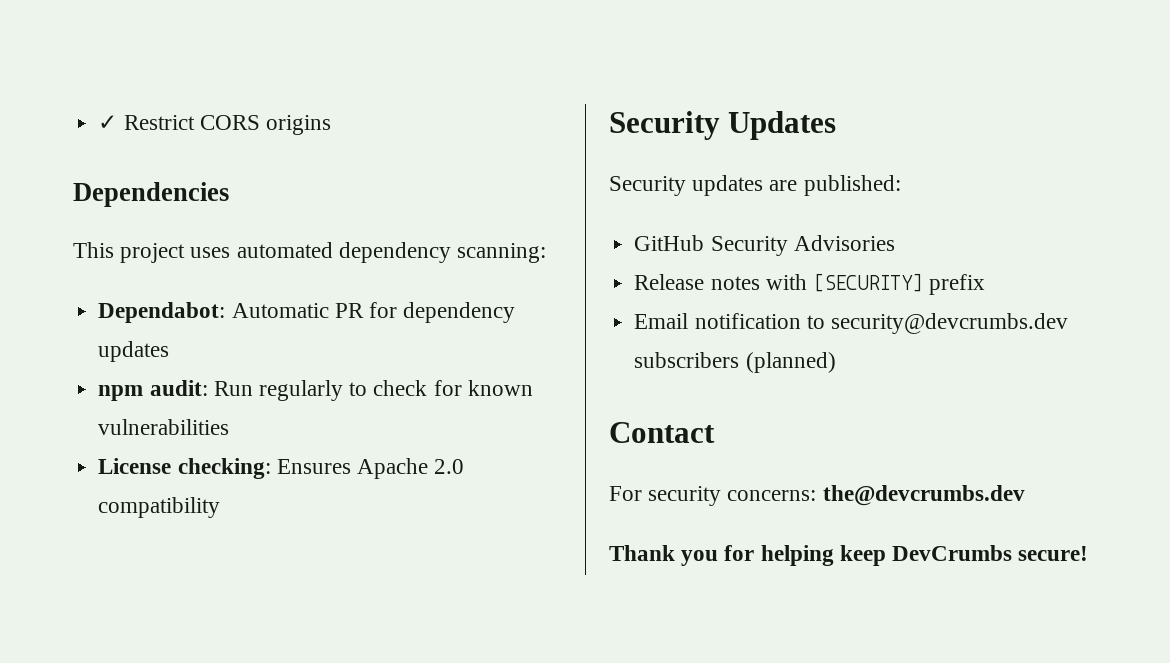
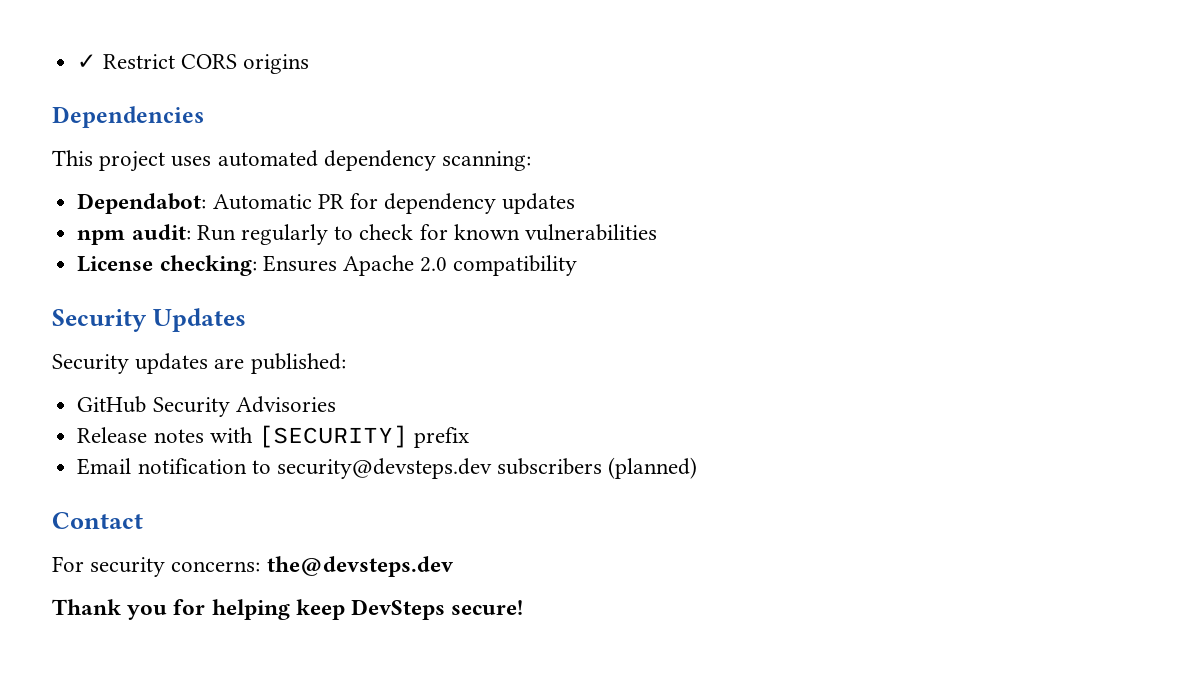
- Email notification to security@devcrumbs.dev subscribers (planned)
+ Email notification to security@devsteps.dev subscribers (planned)
- For security concerns: the@devcrumbs.dev
+ For security concerns: the@devsteps.dev
- Thank you for helping keep DevCrumbs secure!
+ Thank you for helping keep DevSteps secure!

